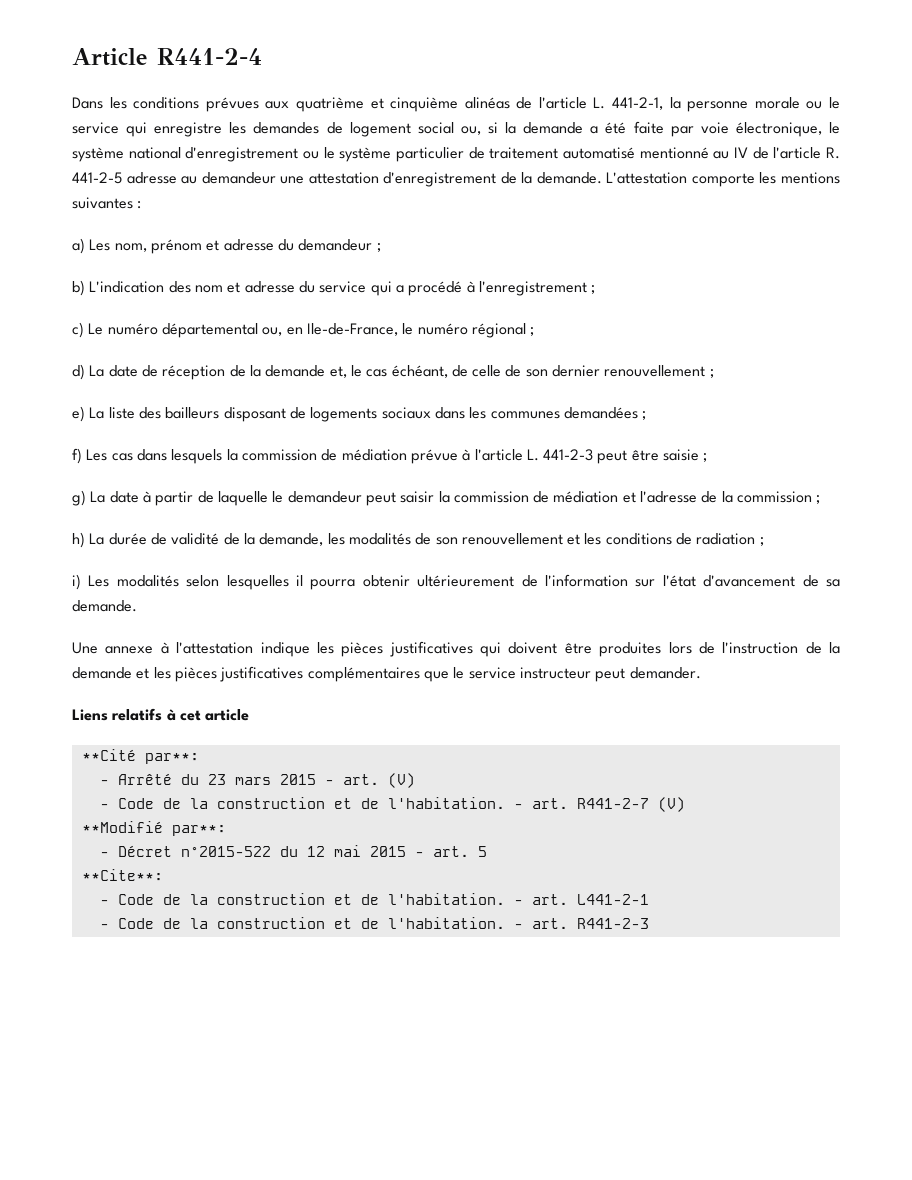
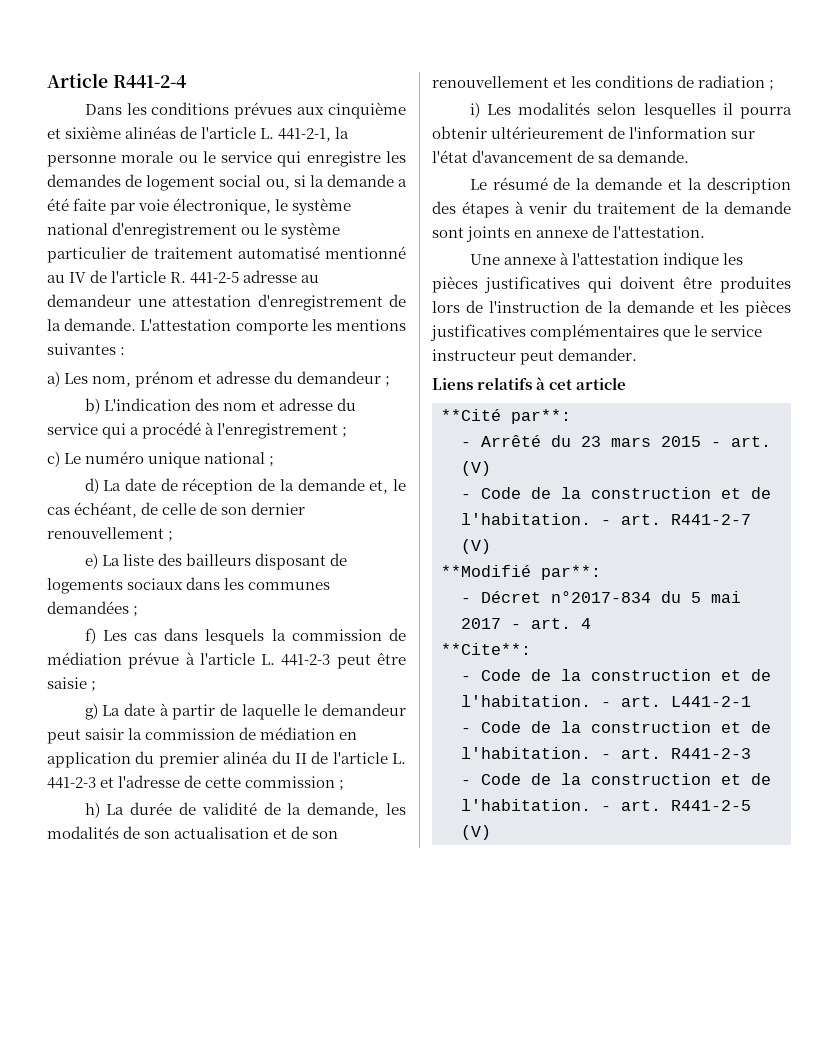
- Dans les conditions prévues aux quatrième et cinquième alinéas de l'article L. 441-2-1, la personne morale ou le service qui enregistre les demandes de logement social ou, si la demande a été faite par voie électronique, le système national d'enregistrement ou le système particulier de traitement automatisé mentionné au IV de l'article R. 441-2-5 adresse au demandeur une attestation d'enregistrement de la demande.
+ Dans les conditions prévues aux cinquième et sixième alinéas de l'article L. 441-2-1, la personne morale ou le service qui enregistre les demandes de logement social ou, si la demande a été faite par voie électronique, le système national d'enregistrement ou le système particulier de traitement automatisé mentionné au IV de l'article R. 441-2-5 adresse au demandeur une attestation d'enregistrement de la demande.
- c) Le numéro départemental ou, en Ile-de-France, le numéro régional ;
+ c) Le numéro unique national ;
- g) La date à partir de laquelle le demandeur peut saisir la commission de médiation et l'adresse de la commission ;
+ g) La date à partir de laquelle le demandeur peut saisir la commission de médiation en application du premier alinéa du II de l'article L. 441-2-3 et l'adresse de cette commission ;
- h) La durée de validité de la demande, les modalités de son renouvellement et les conditions de radiation ;
+ h) La durée de validité de la demande, les modalités de son actualisation et de son renouvellement et les conditions de radiation ;
+ Le résumé de la demande et la description des étapes à venir du traitement de la demande sont joints en annexe de l'attestation.
- - Décret n°2015-522 du 12 mai 2015 - art. 5
+ - Décret n°2017-834 du 5 mai 2017 - art. 4
+ - Code de la construction et de l'habitation. - art. R441-2-5 (V)

